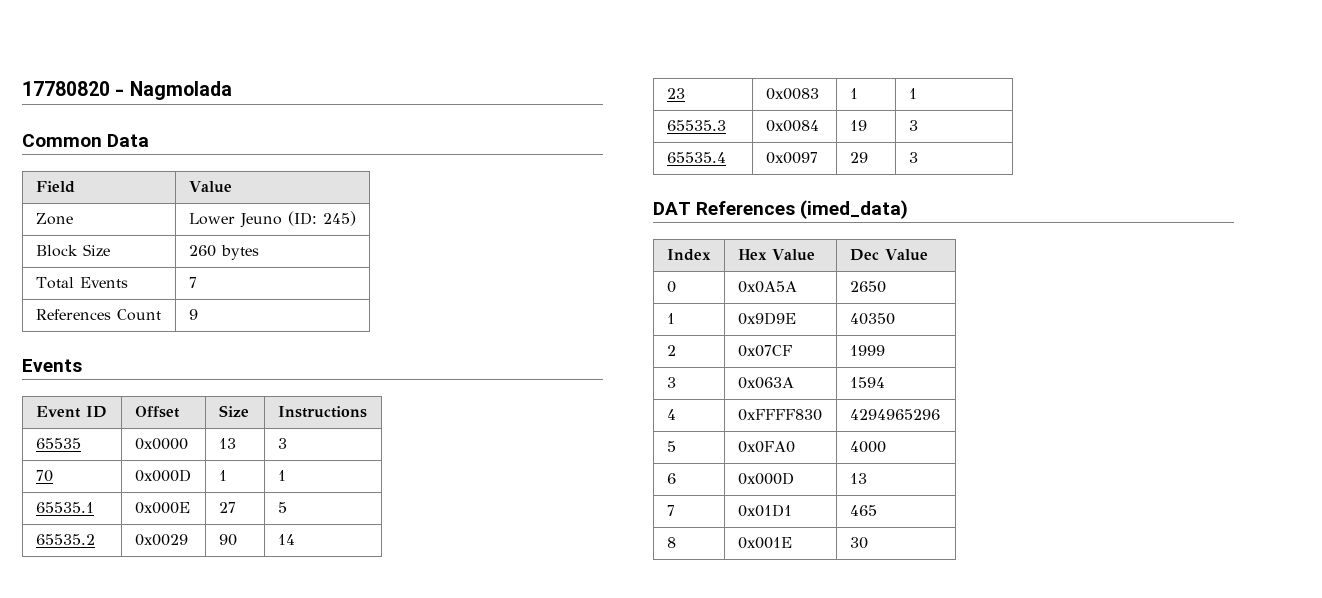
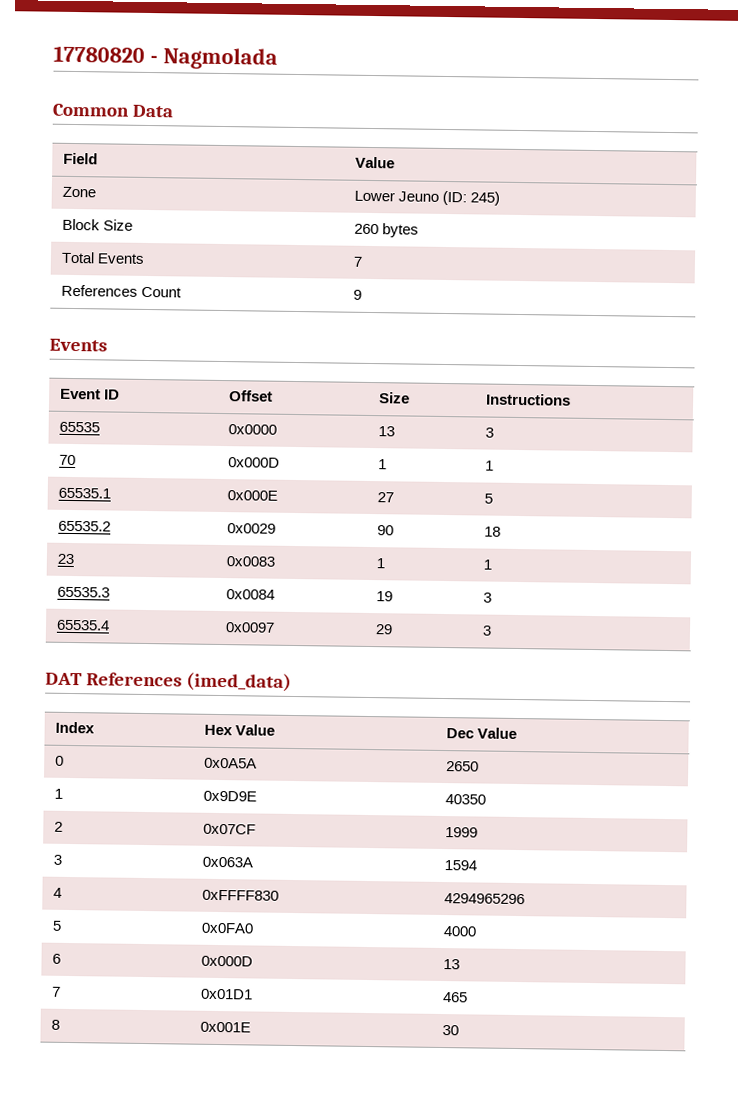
- 65535.2 | 0x0029 | 90 | 14
+ 65535.2 | 0x0029 | 90 | 18

